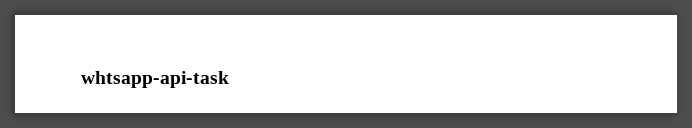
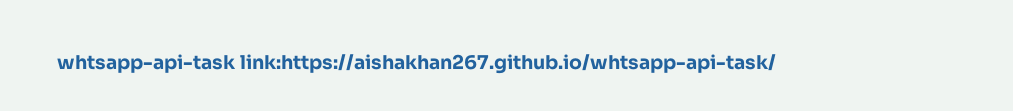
- whtsapp-api-task
+ whtsapp-api-task link:https://aishakhan267.github.io/whtsapp-api-task/

